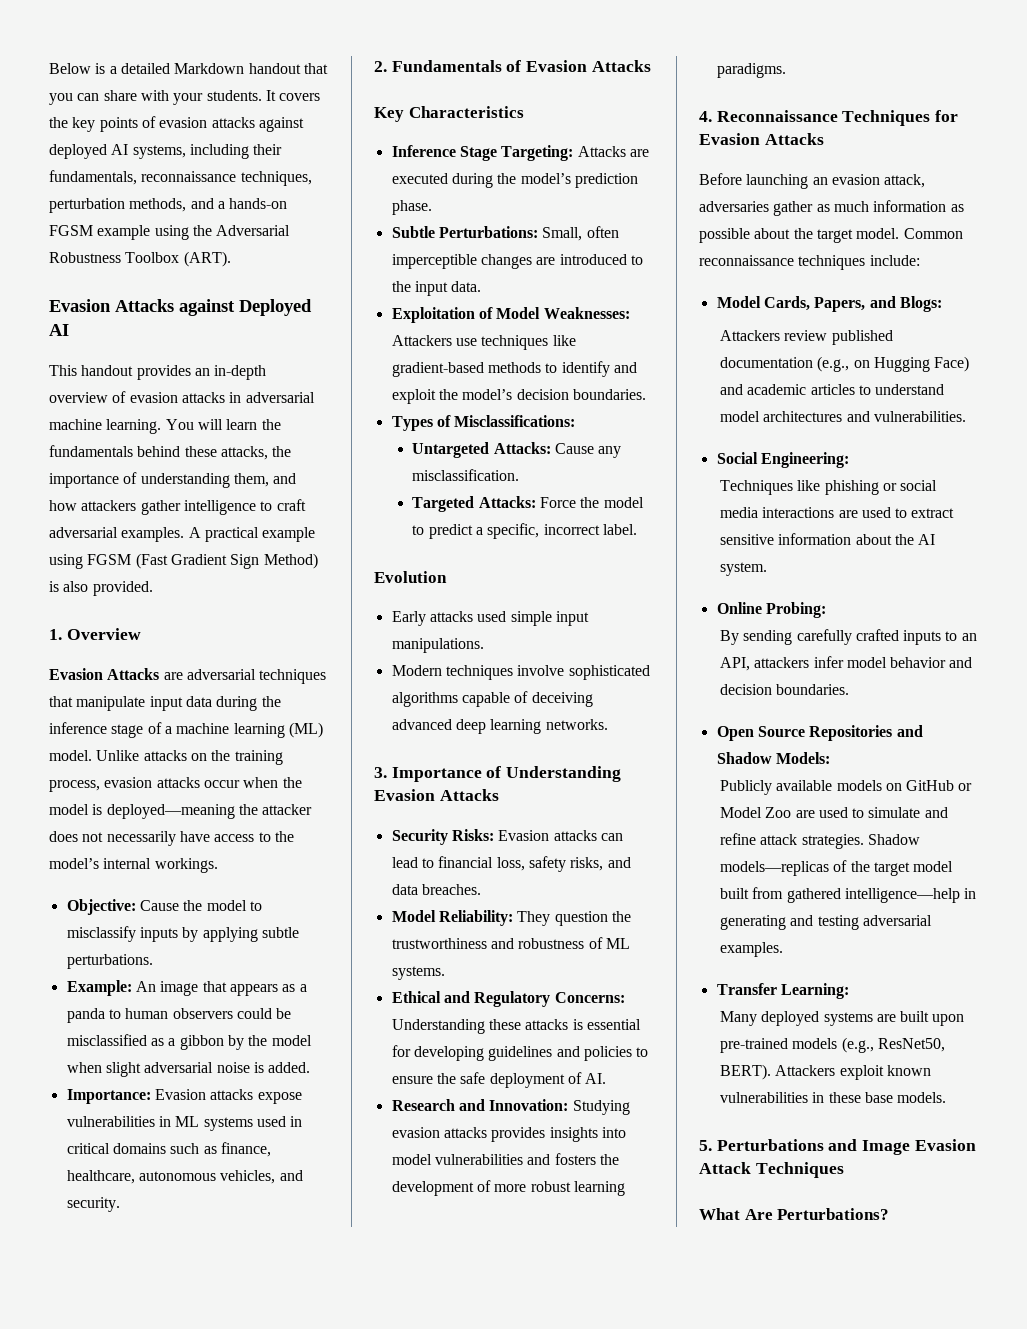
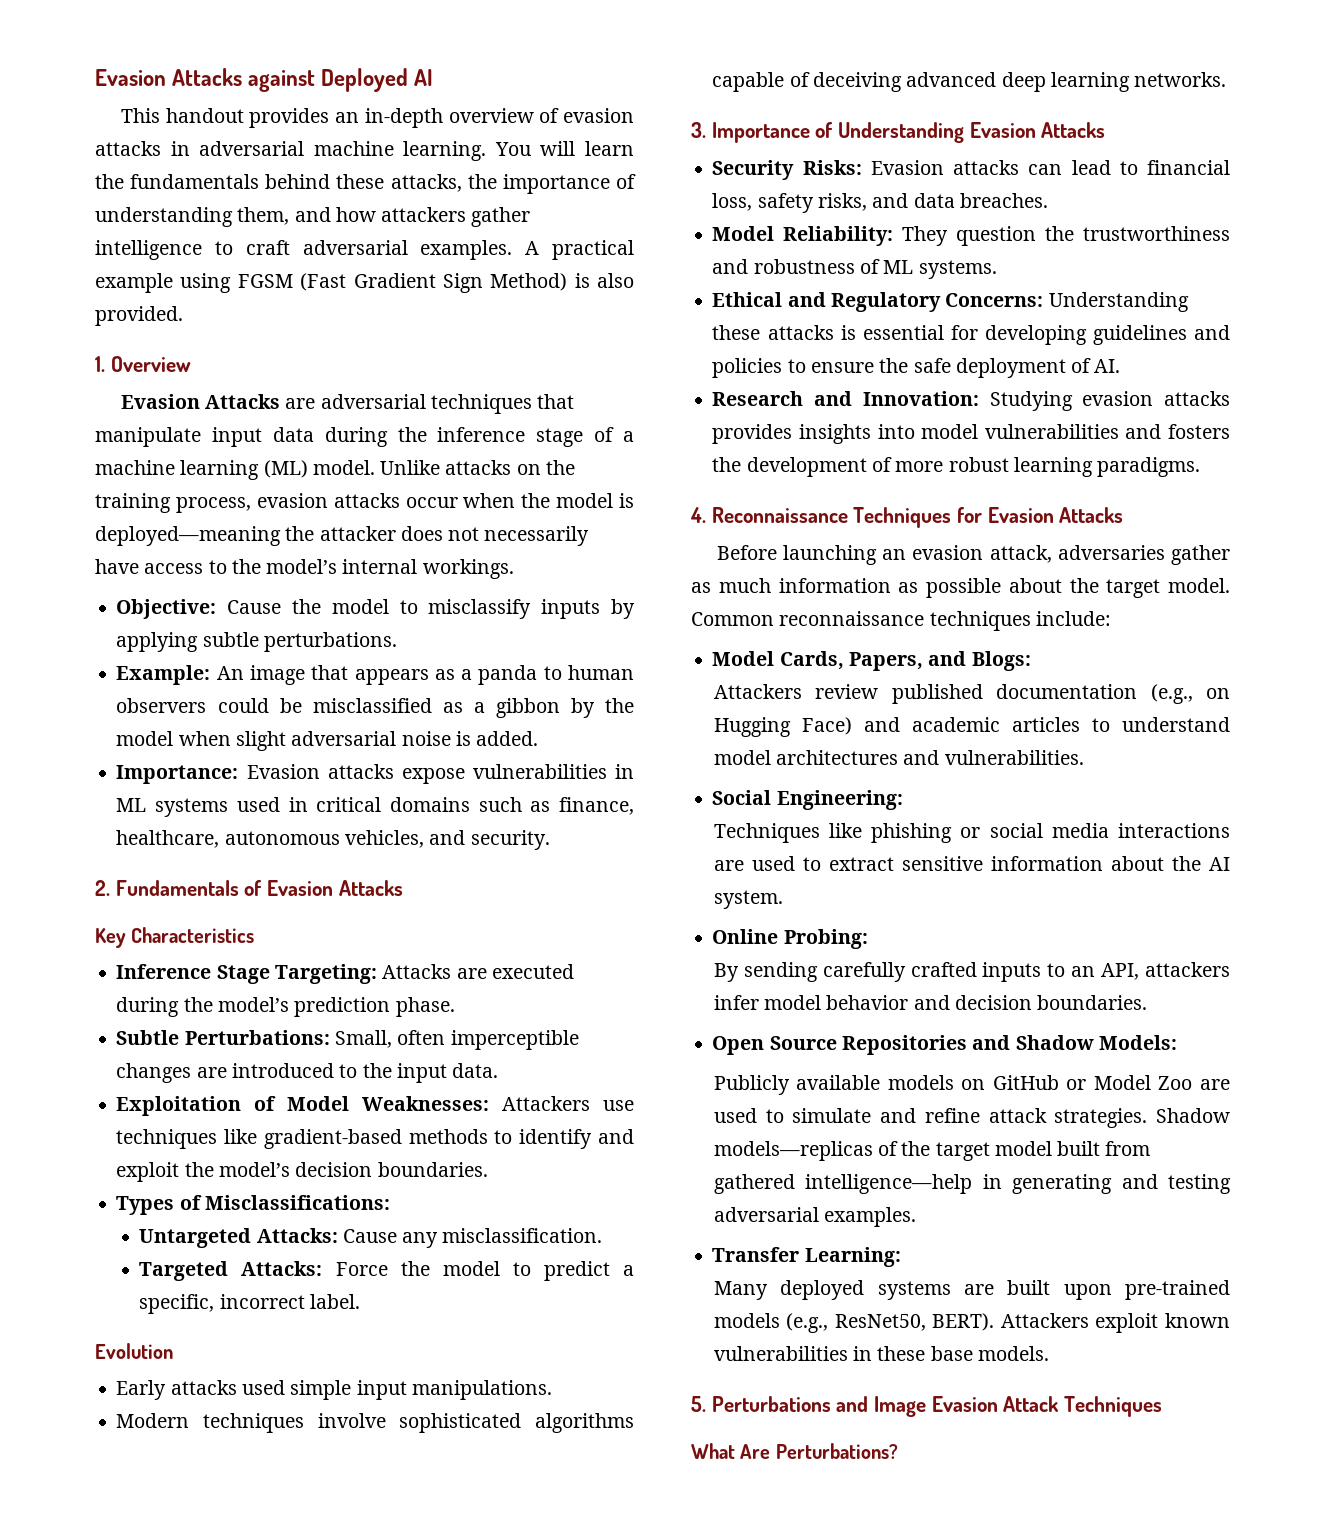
- Below is a detailed Markdown handout that you can share with your students. It covers the key points of evasion attacks against deployed AI systems, including their fundamentals, reconnaissance techniques, perturbation methods, and a hands-on FGSM example using the Adversarial Robustness Toolbox (ART).

